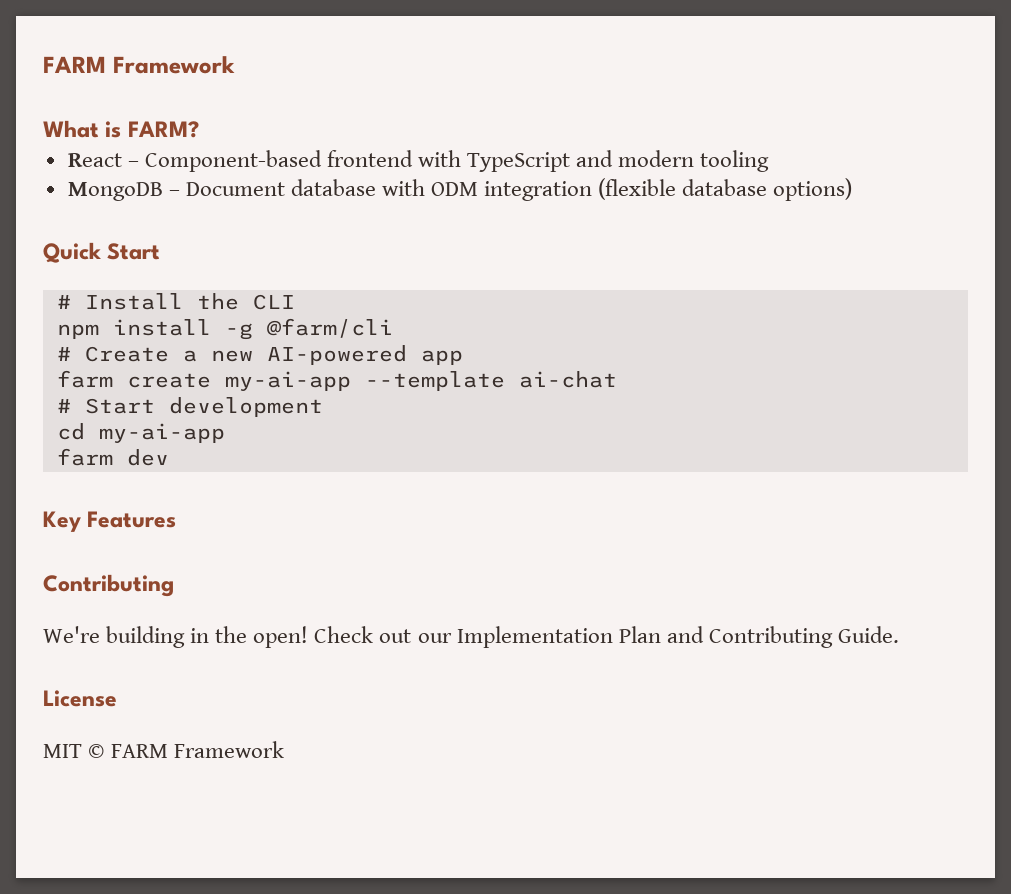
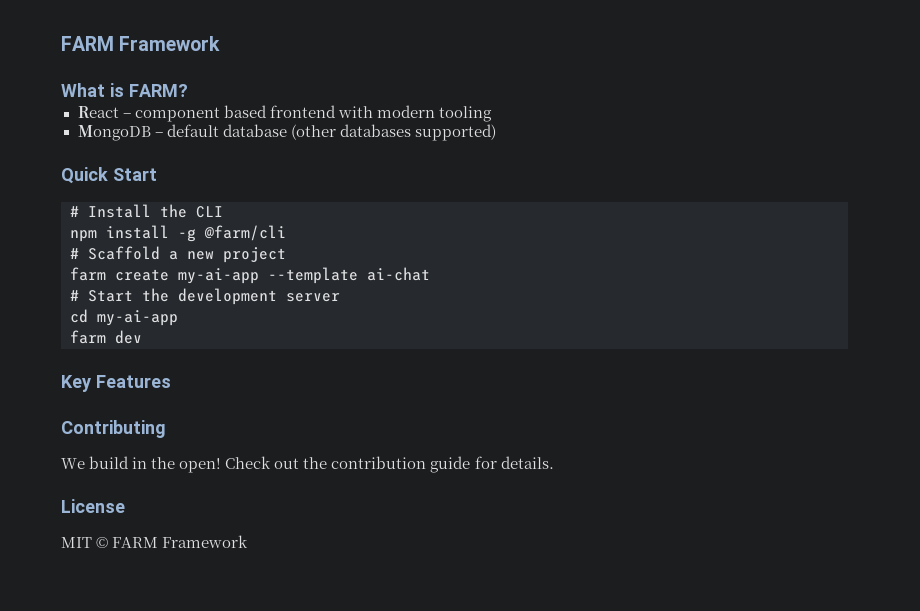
- React – Component-based frontend with TypeScript and modern tooling
+ React – component based frontend with modern tooling
- MongoDB – Document database with ODM integration (flexible database options)
+ MongoDB – default database (other databases supported)
- # Create a new AI-powered app
+ # Scaffold a new project
- # Start development
+ # Start the development server
- We're building in the open!
+ We build in the open!
- Check out our Implementation Plan and Contributing Guide.
+ Check out the contribution guide for details.

